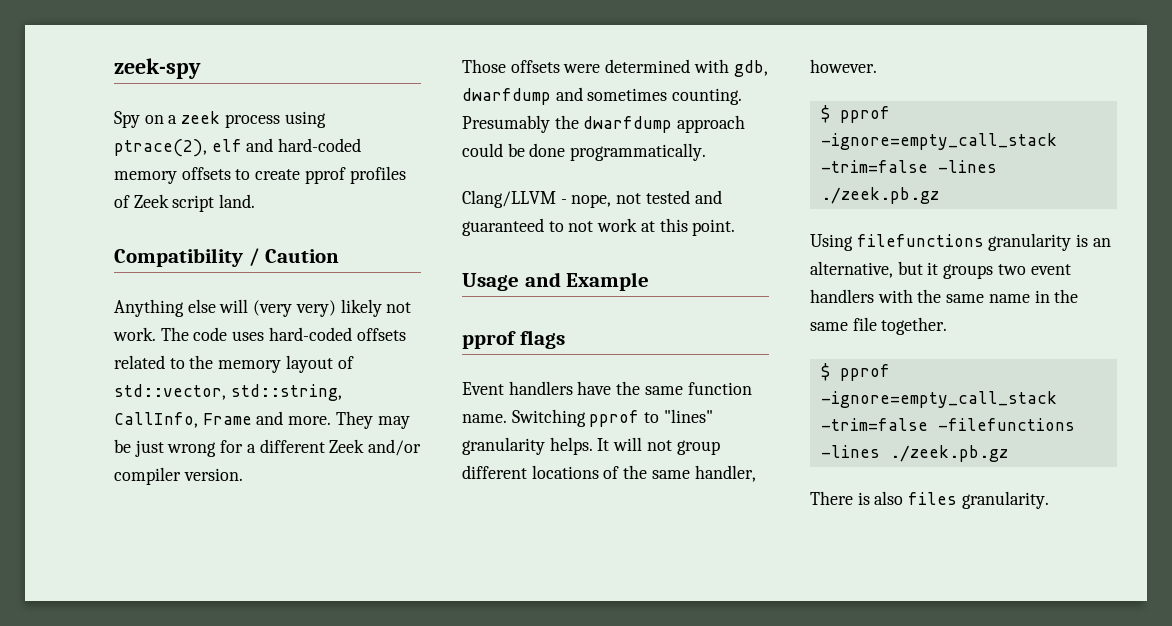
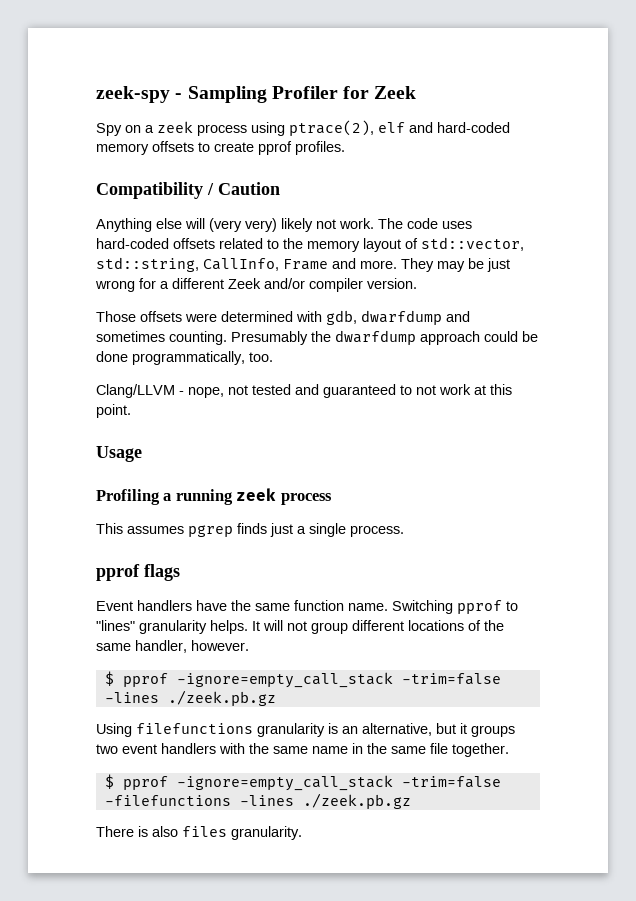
- zeek-spy
+ zeek-spy - Sampling Profiler for Zeek
- Spy on a zeek process using ptrace(2), elf and hard-coded memory offsets to create pprof profiles of Zeek script land.
+ Spy on a zeek process using ptrace(2), elf and hard-coded memory offsets to create pprof profiles.
- Presumably the dwarfdump approach could be done programmatically.
+ Presumably the dwarfdump approach could be done programmatically, too.
- Usage and Example
+ Usage
+ Profiling a running zeek process
+ This assumes pgrep finds just a single process.

